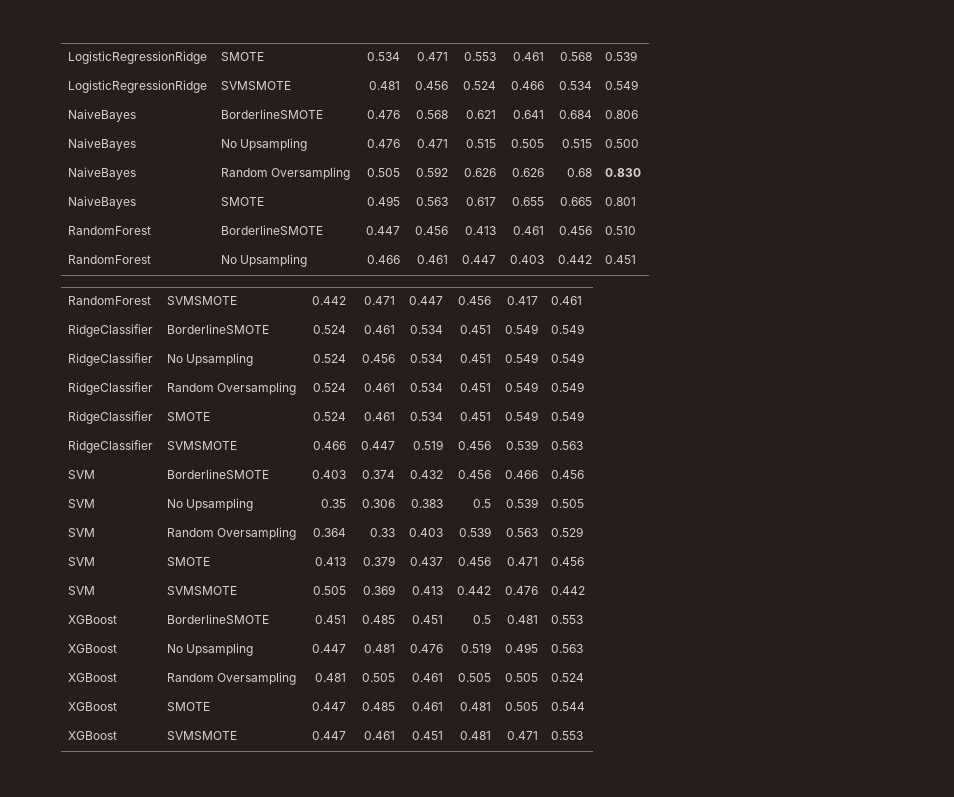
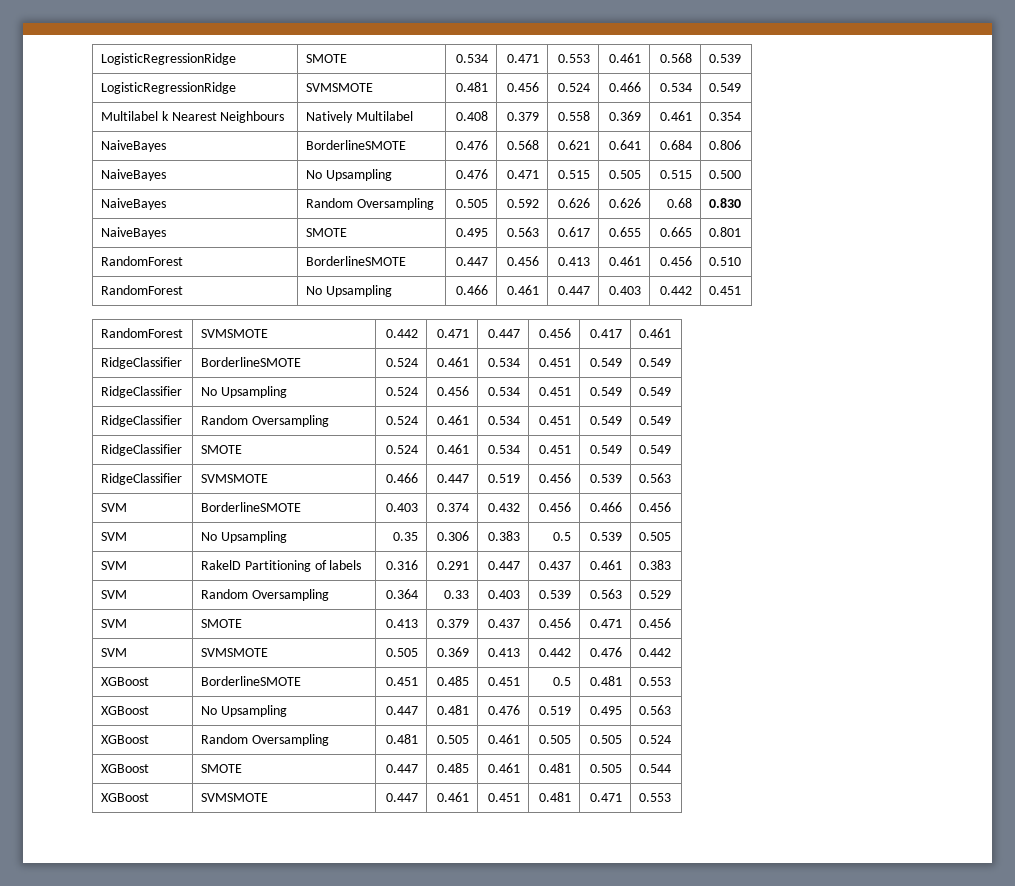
+ Multilabel k Nearest Neighbours | Natively Multilabel | 0.408 | 0.379 | 0.558 | 0.369 | 0.461 | 0.354
+ SVM | RakelD Partitioning of labels | 0.316 | 0.291 | 0.447 | 0.437 | 0.461 | 0.383

